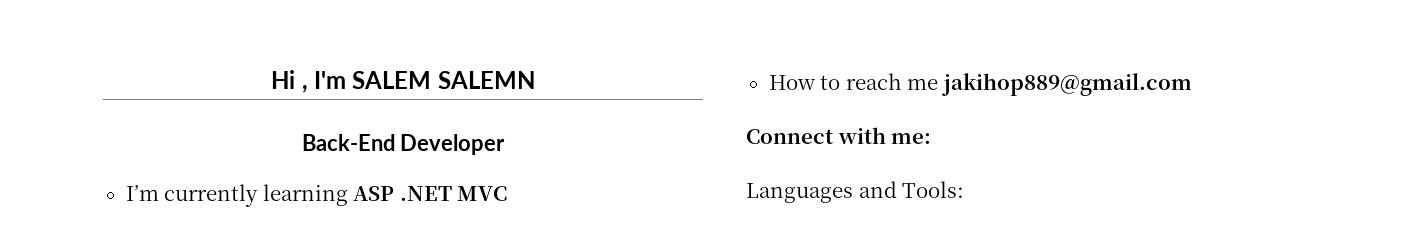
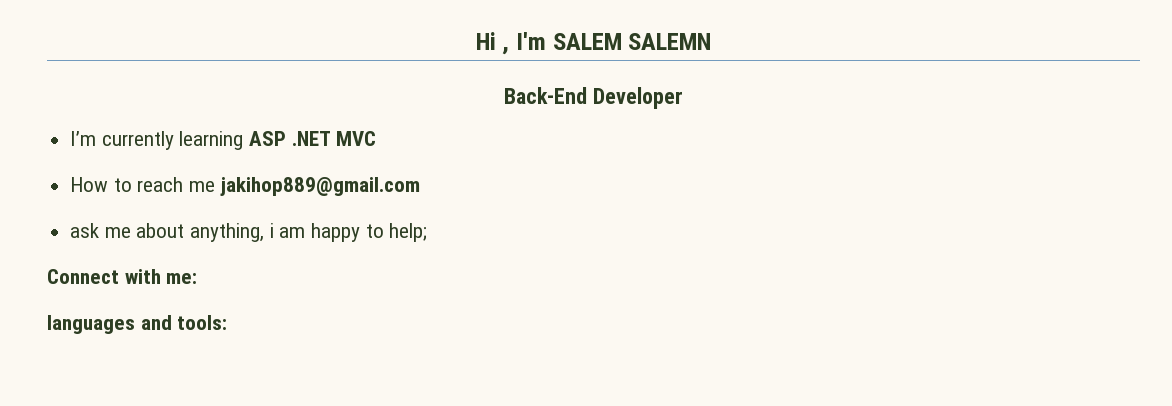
+ ask me about anything, i am happy to help;
- Languages and Tools:
+ languages and tools:

